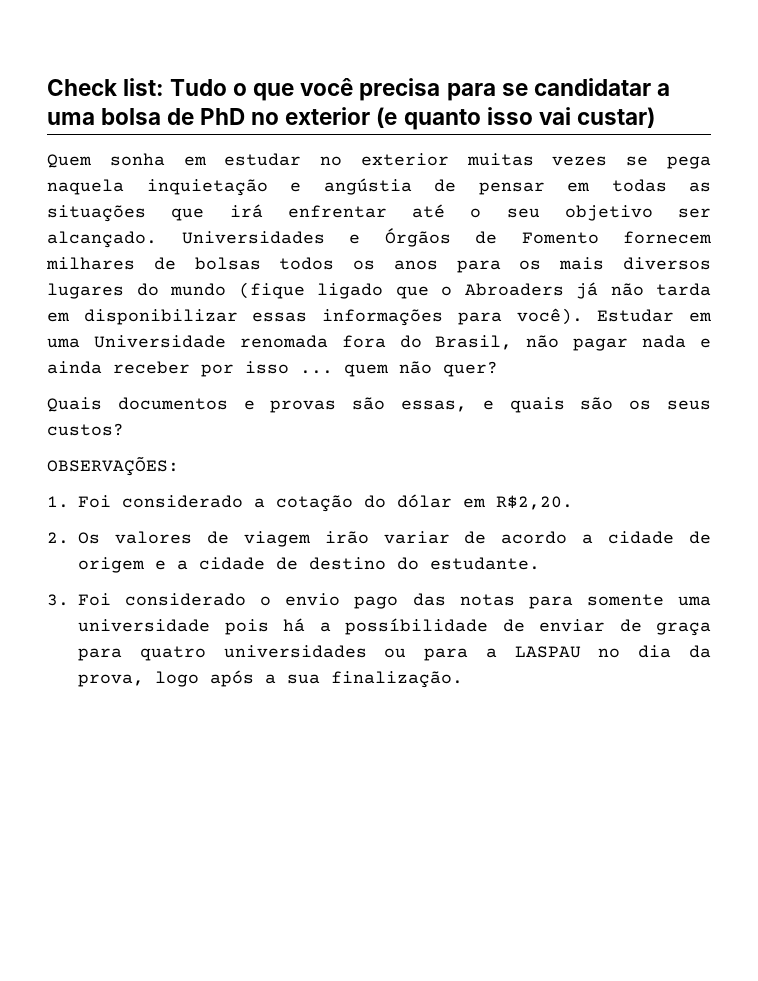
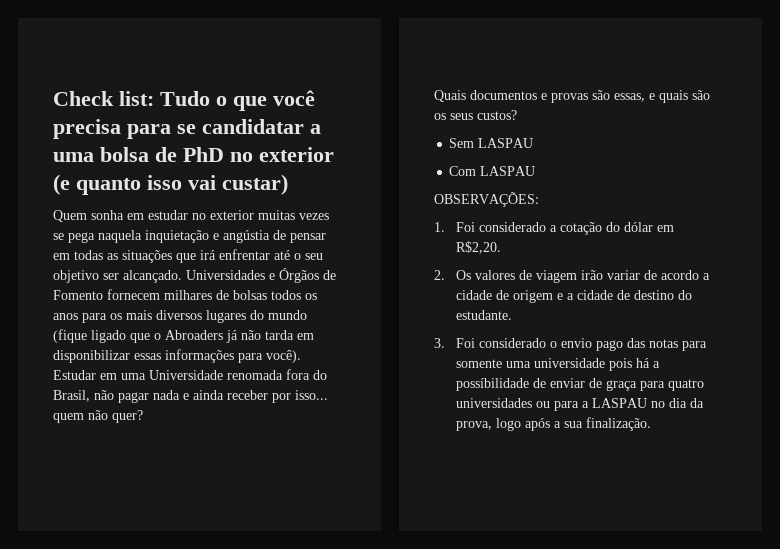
- Estudar em uma Universidade renomada fora do Brasil, não pagar nada e ainda receber por isso ... quem não quer?
+ Estudar em uma Universidade renomada fora do Brasil, não pagar nada e ainda receber por isso... quem não quer?
+ Sem LASPAU
+ Com LASPAU

